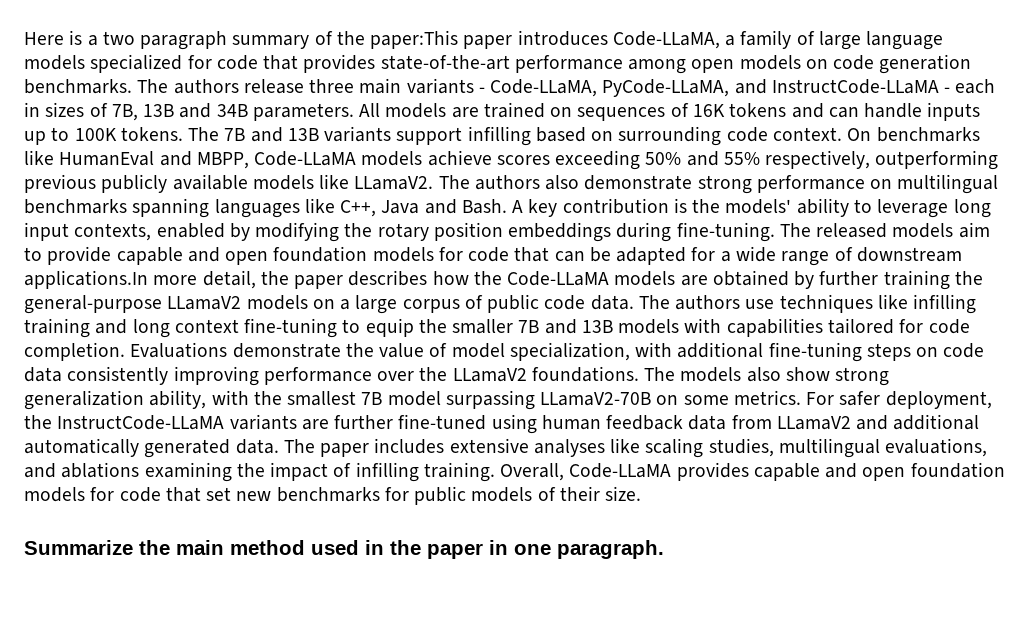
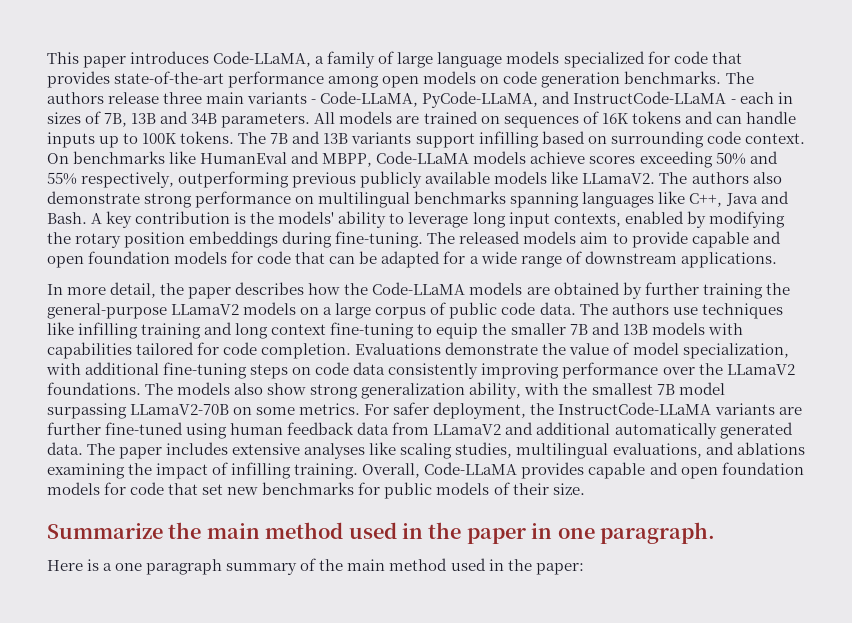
- Here is a two paragraph summary of the paper:This paper introduces Code-LLaMA, a family of large language models specialized for code that provides state-of-the-art performance among open models on code generation benchmarks.
+ This paper introduces Code-LLaMA, a family of large language models specialized for code that provides state-of-the-art performance among open models on code generation benchmarks.
- The released models aim to provide capable and open foundation models for code that can be adapted for a wide range of downstream applications.In more detail, the paper describes how the Code-LLaMA models are obtained by further training the general-purpose LLamaV2 models on a large corpus of public code data.
+ The released models aim to provide capable and open foundation models for code that can be adapted for a wide range of downstream applications.
+ In more detail, the paper describes how the Code-LLaMA models are obtained by further training the general-purpose LLamaV2 models on a large corpus of public code data.
+ Here is a one paragraph summary of the main method used in the paper:

